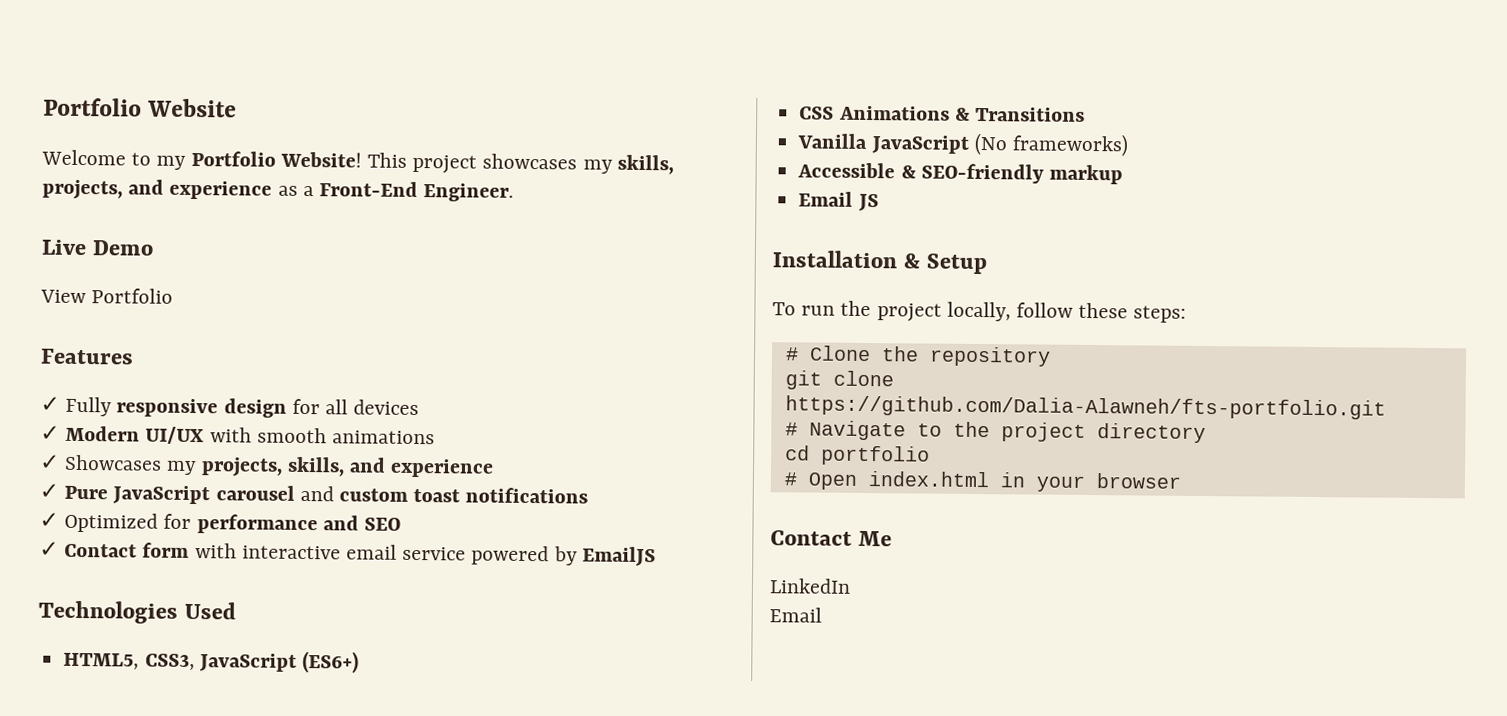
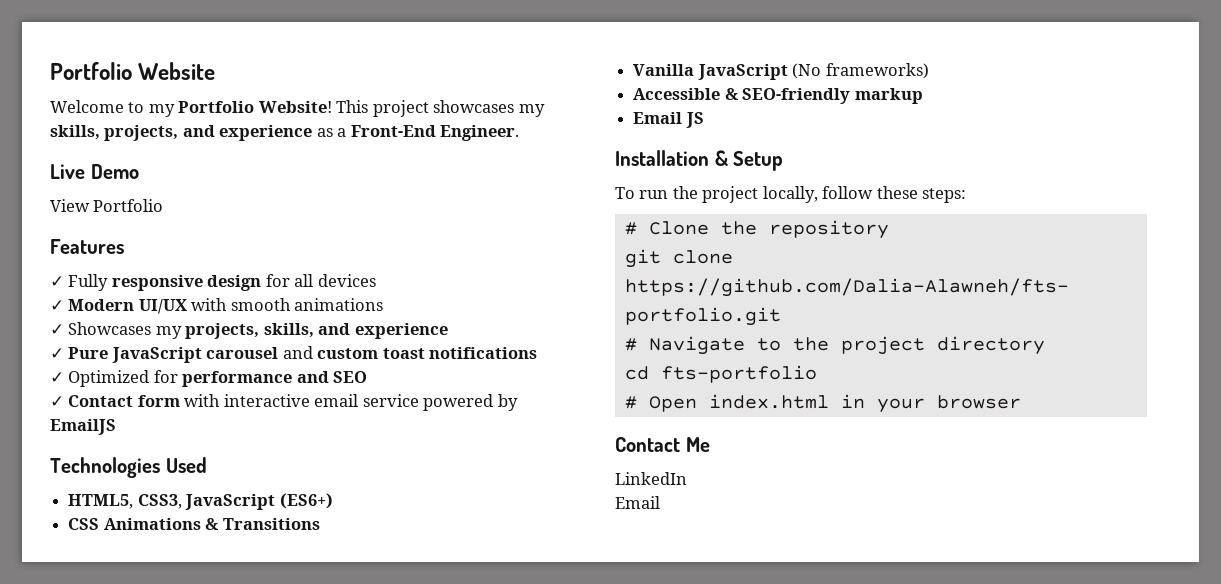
- cd portfolio
+ cd fts-portfolio

